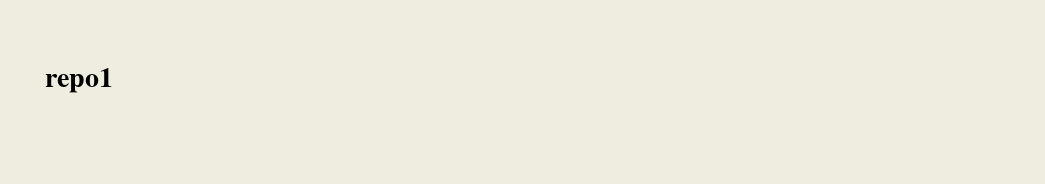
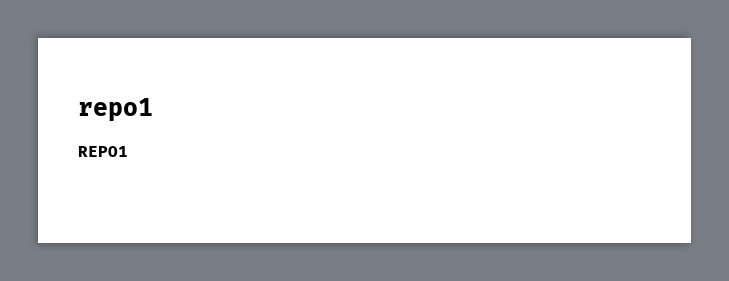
+ REPO1

